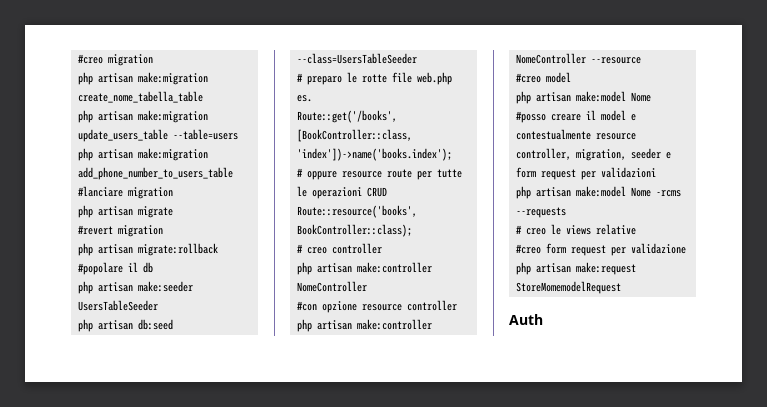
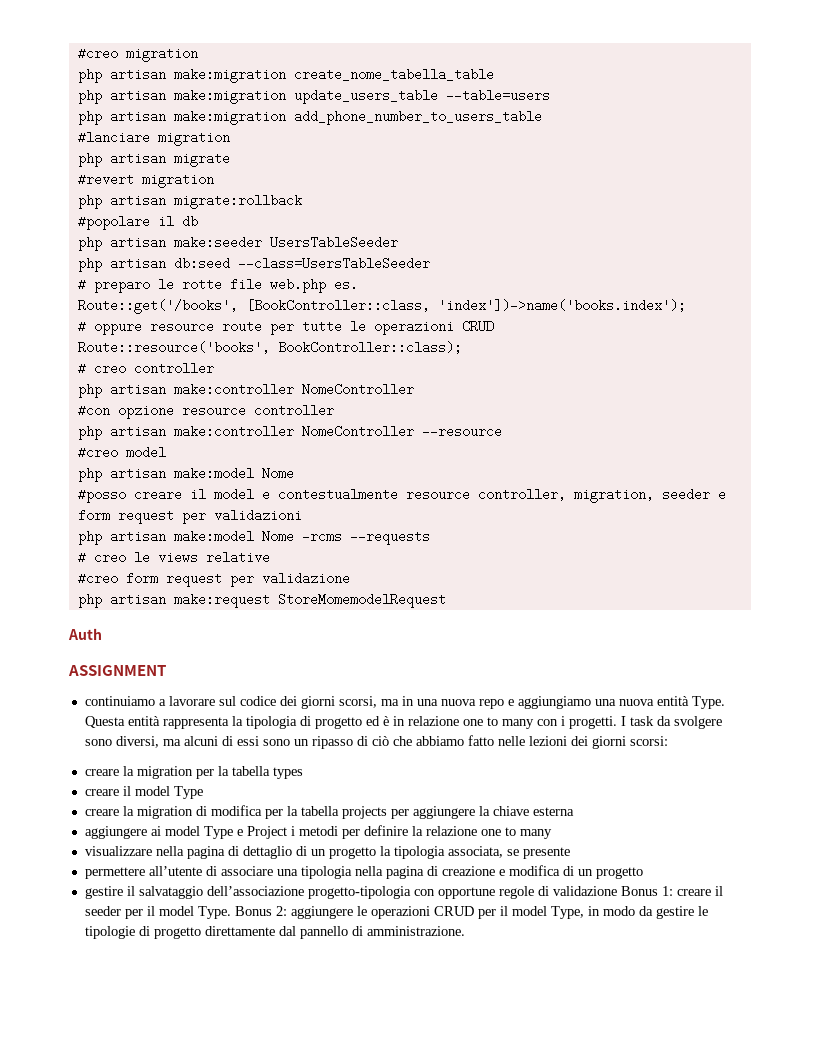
+ ASSIGNMENT
+ continuiamo a lavorare sul codice dei giorni scorsi, ma in una nuova repo e aggiungiamo una nuova entità Type. Questa entità rappresenta la tipologia di progetto ed è in relazione one to many con i progetti. I task da svolgere sono diversi, ma alcuni di essi sono un ripasso di ciò che abbiamo fatto nelle lezioni dei giorni scorsi:
+ creare la migration per la tabella types
+ creare il model Type
+ creare la migration di modifica per la tabella projects per aggiungere la chiave esterna
+ aggiungere ai model Type e Project i metodi per definire la relazione one to many
+ visualizzare nella pagina di dettaglio di un progetto la tipologia associata, se presente
+ permettere all’utente di associare una tipologia nella pagina di creazione e modifica di un progetto
+ gestire il salvataggio dell’associazione progetto-tipologia con opportune regole di validazione Bonus 1: creare il seeder per il model Type. Bonus 2: aggiungere le operazioni CRUD per il model Type, in modo da gestire le tipologie di progetto direttamente dal pannello di amministrazione.

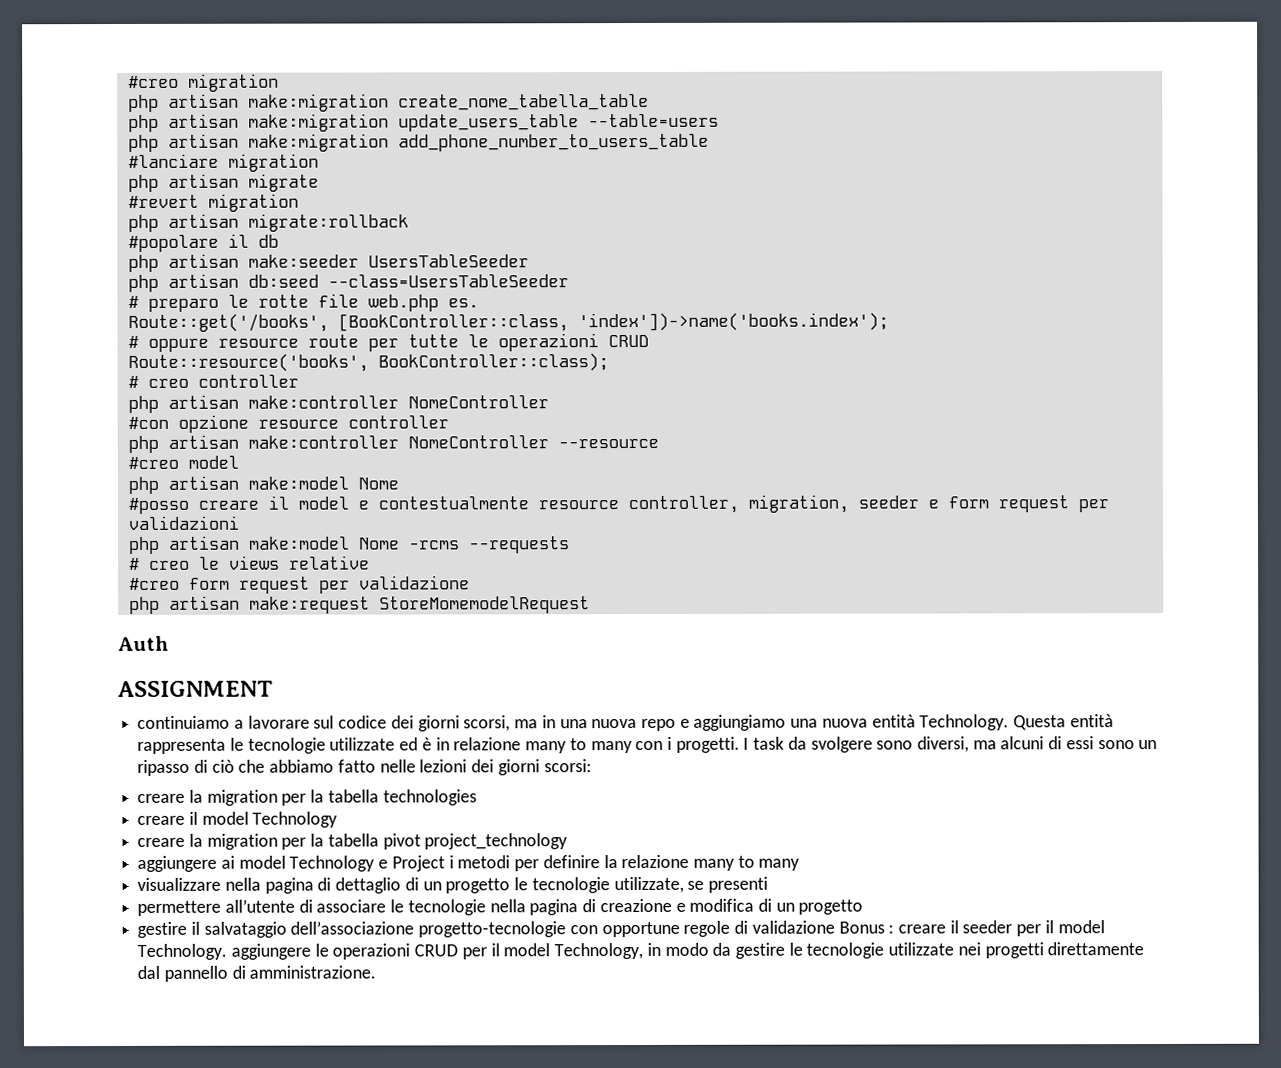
- continuiamo a lavorare sul codice dei giorni scorsi, ma in una nuova repo e aggiungiamo una nuova entità Type.
+ continuiamo a lavorare sul codice dei giorni scorsi, ma in una nuova repo e aggiungiamo una nuova entità Technology.
- Questa entità rappresenta la tipologia di progetto ed è in relazione one to many con i progetti.
+ Questa entità rappresenta le tecnologie utilizzate ed è in relazione many to many con i progetti.
- creare la migration per la tabella types
- creare il model Type
- creare la migration di modifica per la tabella projects per aggiungere la chiave esterna
+ creare la migration per la tabella technologies
+ creare il model Technology
+ creare la migration per la tabella pivot project_technology
- aggiungere ai model Type e Project i metodi per definire la relazione one to many
+ aggiungere ai model Technology e Project i metodi per definire la relazione many to many
- visualizzare nella pagina di dettaglio di un progetto la tipologia associata, se presente
+ visualizzare nella pagina di dettaglio di un progetto le tecnologie utilizzate, se presenti
- permettere all’utente di associare una tipologia nella pagina di creazione e modifica di un progetto
+ permettere all’utente di associare le tecnologie nella pagina di creazione e modifica di un progetto
- gestire il salvataggio dell’associazione progetto-tipologia con opportune regole di validazione Bonus 1: creare il seeder per il model Type. Bonus 2: aggiungere le operazioni CRUD per il model Type, in modo da gestire le tipologie di progetto direttamente dal pannello di amministrazione.
+ gestire il salvataggio dell’associazione progetto-tecnologie con opportune regole di validazione Bonus : creare il seeder per il model Technology. aggiungere le operazioni CRUD per il model Technology, in modo da gestire le tecnologie utilizzate nei progetti direttamente dal pannello di amministrazione.

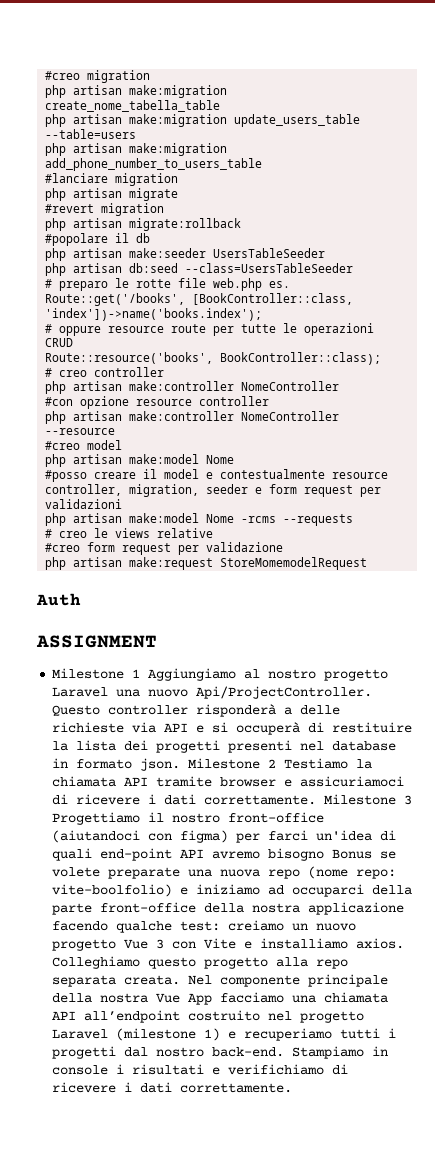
- continuiamo a lavorare sul codice dei giorni scorsi, ma in una nuova repo e aggiungiamo una nuova entità Technology. Questa entità rappresenta le tecnologie utilizzate ed è in relazione many to many con i progetti. I task da svolgere sono diversi, ma alcuni di essi sono un ripasso di ciò che abbiamo fatto nelle lezioni dei giorni scorsi:
- creare la migration per la tabella technologies
- creare il model Technology
- creare la migration per la tabella pivot project_technology
- aggiungere ai model Technology e Project i metodi per definire la relazione many to many
- visualizzare nella pagina di dettaglio di un progetto le tecnologie utilizzate, se presenti
- permettere all’utente di associare le tecnologie nella pagina di creazione e modifica di un progetto
- gestire il salvataggio dell’associazione progetto-tecnologie con opportune regole di validazione Bonus : creare il seeder per il model Technology. aggiungere le operazioni CRUD per il model Technology, in modo da gestire le tecnologie utilizzate nei progetti direttamente dal pannello di amministrazione.
+ Milestone 1 Aggiungiamo al nostro progetto Laravel una nuovo Api/ProjectController. Questo controller risponderà a delle richieste via API e si occuperà di restituire la lista dei progetti presenti nel database in formato json. Milestone 2 Testiamo la chiamata API tramite browser e assicuriamoci di ricevere i dati correttamente. Milestone 3 Progettiamo il nostro front-office (aiutandoci con figma) per farci un'idea di quali end-point API avremo bisogno Bonus se volete preparate una nuova repo (nome repo: vite-boolfolio) e iniziamo ad occuparci della parte front-office della nostra applicazione facendo qualche test: creiamo un nuovo progetto Vue 3 con Vite e installiamo axios. Colleghiamo questo progetto alla repo separata creata. Nel componente principale della nostra Vue App facciamo una chiamata API all’endpoint costruito nel progetto Laravel (milestone 1) e recuperiamo tutti i progetti dal nostro back-end. Stampiamo in console i risultati e verifichiamo di ricevere i dati correttamente.

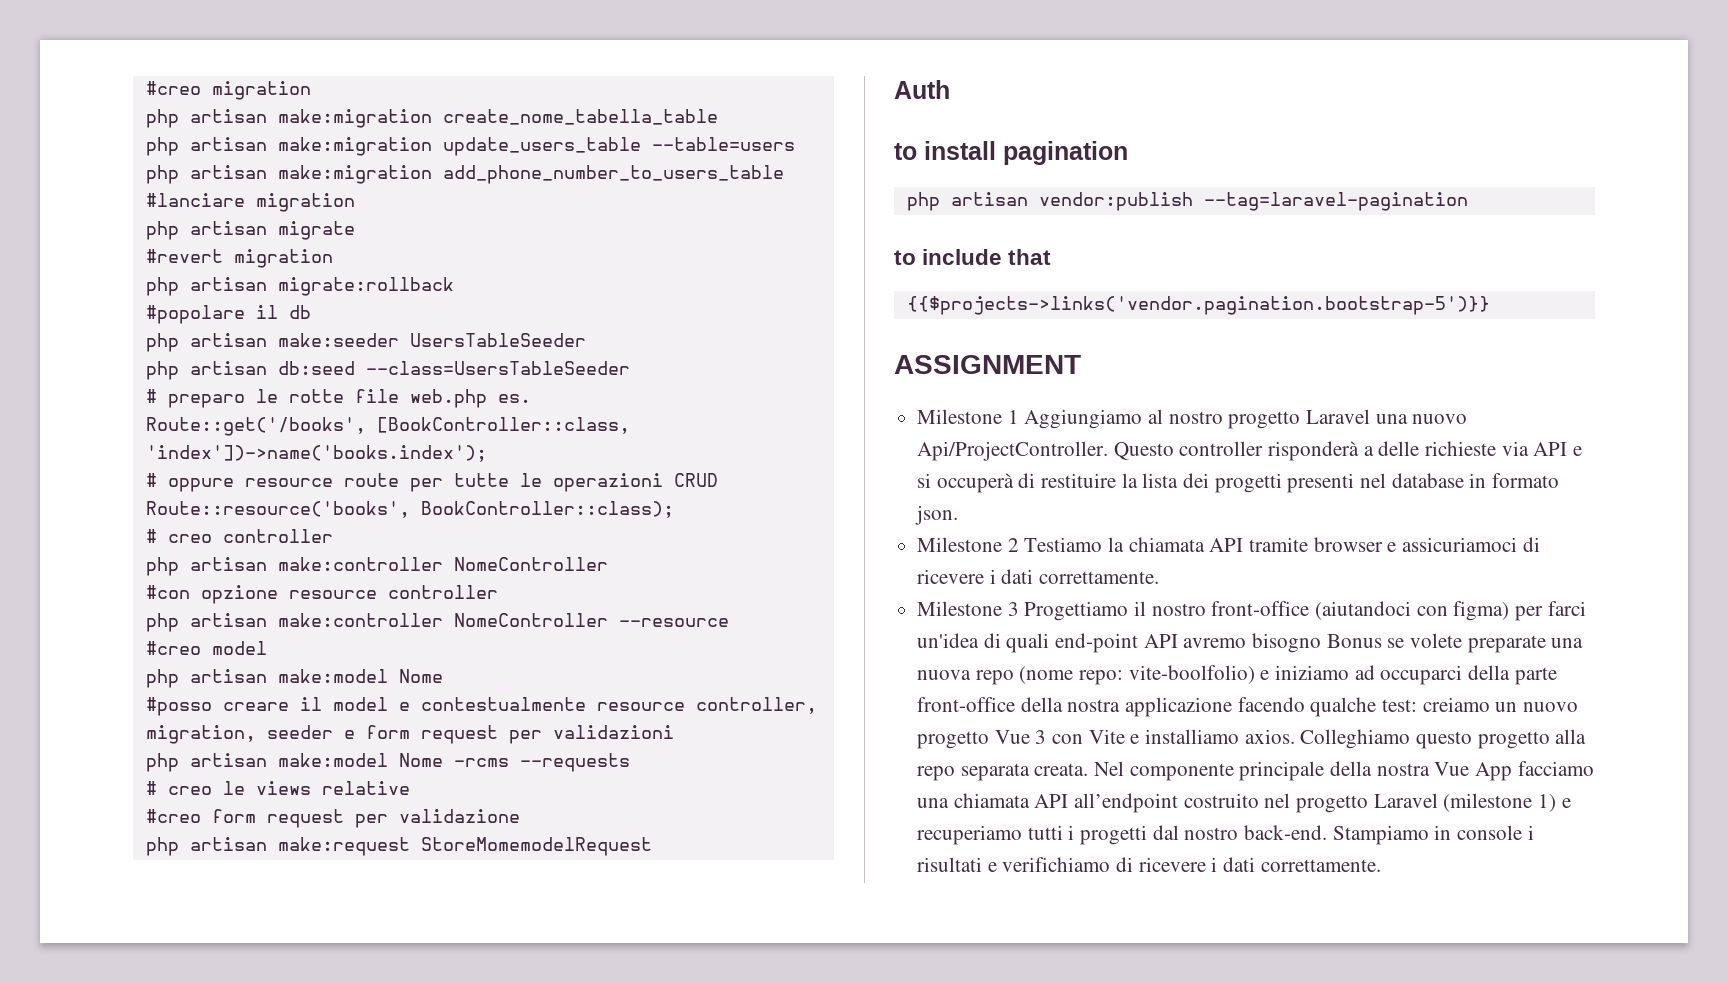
+ to install pagination
+ php artisan vendor:publish --tag=laravel-pagination
+ to include that
+ {{$projects->links('vendor.pagination.bootstrap-5')}}
- Questo controller risponderà a delle richieste via API e si occuperà di restituire la lista dei progetti presenti nel database in formato json. Milestone 2 Testiamo la chiamata API tramite browser e assicuriamoci di ricevere i dati correttamente. Milestone 3 Progettiamo il nostro front-office (aiutandoci con figma) per farci un'idea di quali end-point API avremo bisogno Bonus se volete preparate una nuova repo (nome repo:
+ Questo controller risponderà a delle richieste via API e si occuperà di restituire la lista dei progetti presenti nel database in formato json.
+ Milestone 2 Testiamo la chiamata API tramite browser e assicuriamoci di ricevere i dati correttamente.
+ Milestone 3 Progettiamo il nostro front-office (aiutandoci con figma) per farci un'idea di quali end-point API avremo bisogno Bonus se volete preparate una nuova repo (nome repo:

